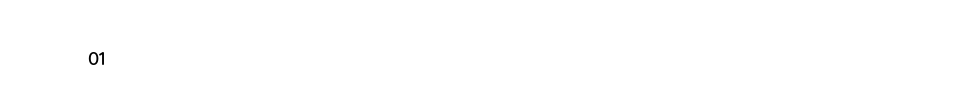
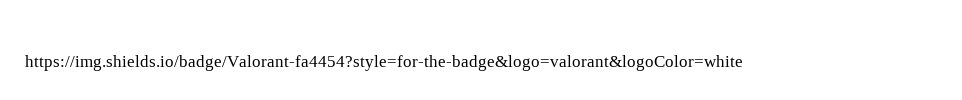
- 01
+ https://img.shields.io/badge/Valorant-fa4454?style=for-the-badge&logo=valorant&logoColor=white

